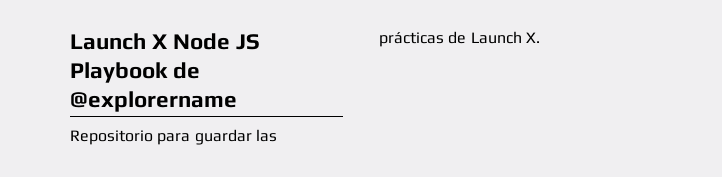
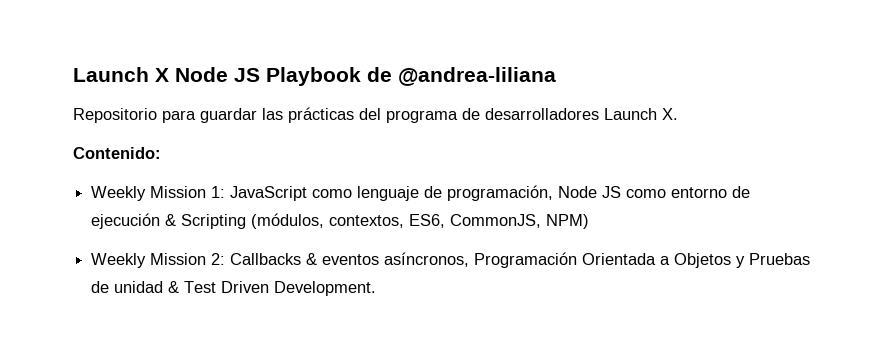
- Launch X Node JS Playbook de @explorername
+ Launch X Node JS Playbook de @andrea-liliana
- Repositorio para guardar las prácticas de Launch X.
+ Repositorio para guardar las prácticas del programa de desarrolladores Launch X.
+ Contenido:
+ Weekly Mission 1: JavaScript como lenguaje de programación, Node JS como entorno de ejecución & Scripting (módulos, contextos, ES6, CommonJS, NPM)
+ Weekly Mission 2: Callbacks & eventos asíncronos, Programación Orientada a Objetos y Pruebas de unidad & Test Driven Development.

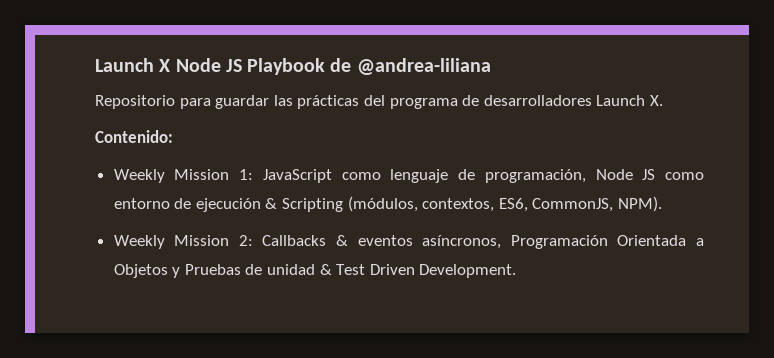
- Weekly Mission 1: JavaScript como lenguaje de programación, Node JS como entorno de ejecución & Scripting (módulos, contextos, ES6, CommonJS, NPM)
+ Weekly Mission 1: JavaScript como lenguaje de programación, Node JS como entorno de ejecución & Scripting (módulos, contextos, ES6, CommonJS, NPM).

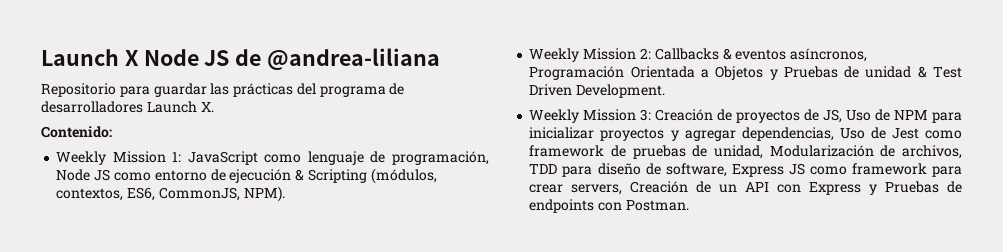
- Launch X Node JS Playbook de @andrea-liliana
+ Launch X Node JS de @andrea-liliana
+ Weekly Mission 3: Creación de proyectos de JS, Uso de NPM para inicializar proyectos y agregar dependencias, Uso de Jest como framework de pruebas de unidad, Modularización de archivos, TDD para diseño de software, Express JS como framework para crear servers, Creación de un API con Express y Pruebas de endpoints con Postman.

